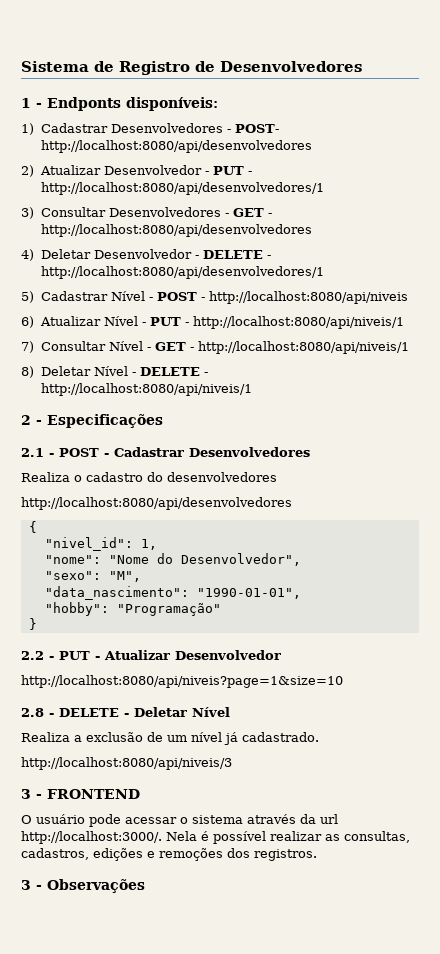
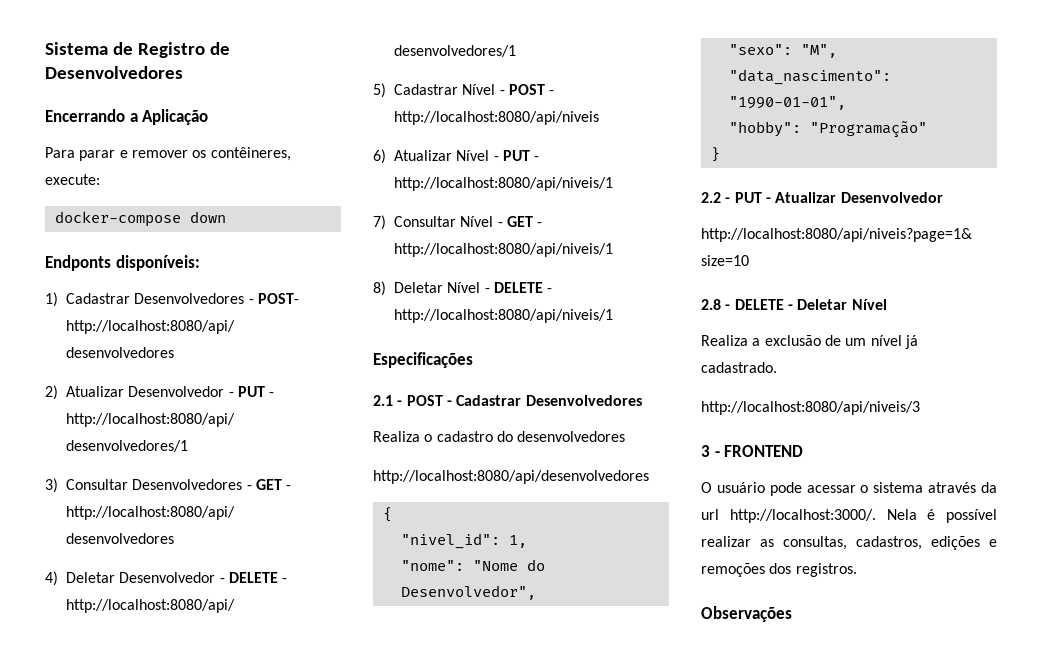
- 1 - Endponts disponíveis:
+ Encerrando a Aplicação
+ Para parar e remover os contêineres, execute:
+ docker-compose down
+ Endponts disponíveis:
- 2 - Especificações
+ Especificações
- 3 - Observações
+ Observações

